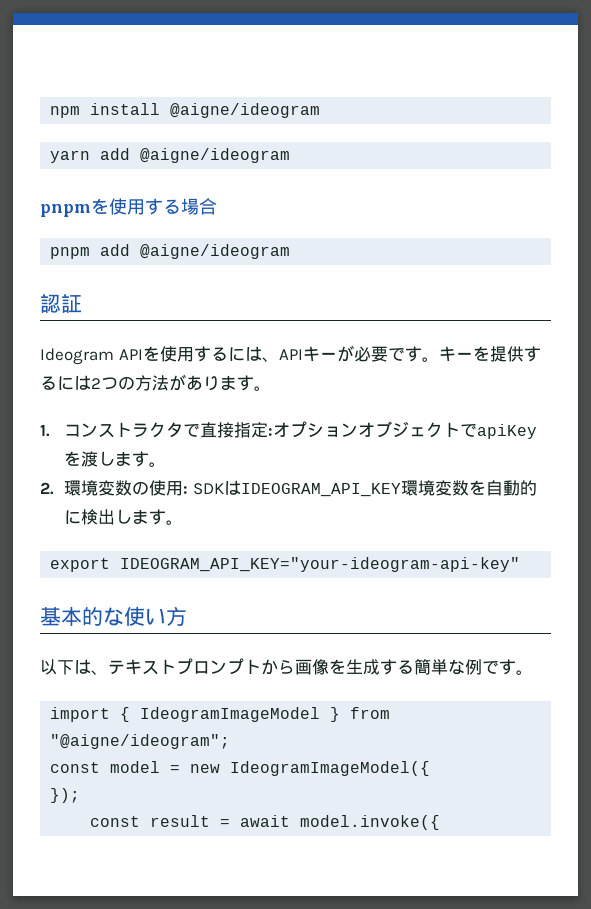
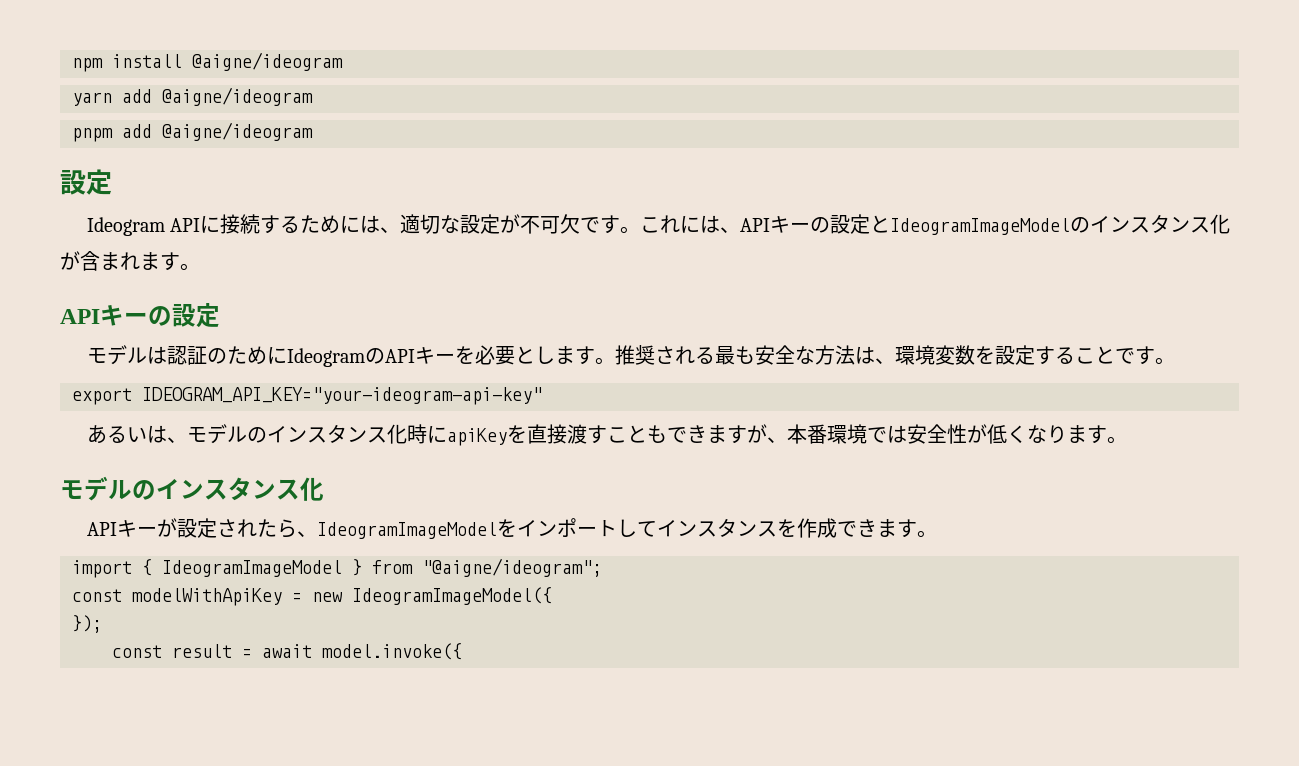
- pnpmを使用する場合
  pnpm add @aigne/ideogram
- 認証
+ 設定
- Ideogram APIを使用するには、APIキーが必要です。キーを提供するには2つの方法があります。
- 1.コンストラクタで直接指定:オプションオブジェクトでapiKeyを渡します。
- 2.環境変数の使用: SDKはIDEOGRAM_API_KEY環境変数を自動的に検出します。
+ Ideogram APIに接続するためには、適切な設定が不可欠です。これには、APIキーの設定とIdeogramImageModelのインスタンス化が含まれます。
+ APIキーの設定
+ モデルは認証のためにIdeogramのAPIキーを必要とします。推奨される最も安全な方法は、環境変数を設定することです。
  export IDEOGRAM_API_KEY="your-ideogram-api-key"
- 基本的な使い方
- 以下は、テキストプロンプトから画像を生成する簡単な例です。
+ あるいは、モデルのインスタンス化時にapiKeyを直接渡すこともできますが、本番環境では安全性が低くなります。
+ モデルのインスタンス化
+ APIキーが設定されたら、IdeogramImageModelをインポートしてインスタンスを作成できます。
- const model = new IdeogramImageModel({
+ const modelWithApiKey = new IdeogramImageModel({

